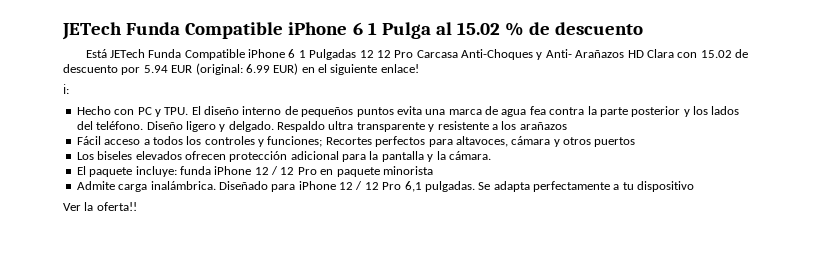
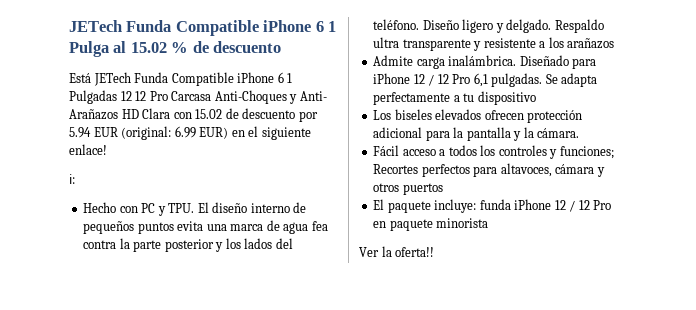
- Fácil acceso a todos los controles y funciones; Recortes perfectos para altavoces, cámara y otros puertos
- Los biseles elevados ofrecen protección adicional para la pantalla y la cámara.
- El paquete incluye: funda iPhone 12 / 12 Pro en paquete minorista
+ Los biseles elevados ofrecen protección adicional para la pantalla y la cámara.
+ Fácil acceso a todos los controles y funciones; Recortes perfectos para altavoces, cámara y otros puertos
+ El paquete incluye: funda iPhone 12 / 12 Pro en paquete minorista

